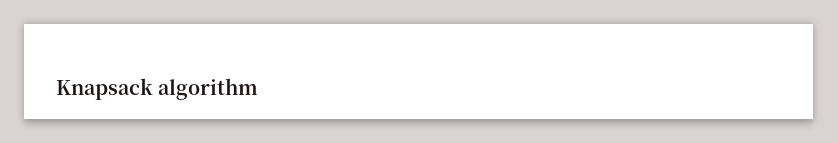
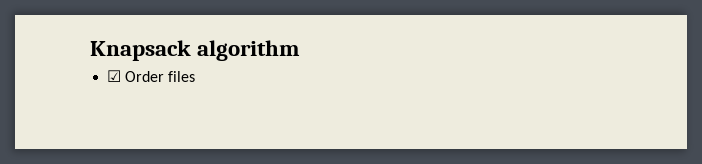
+ ☑ Order files

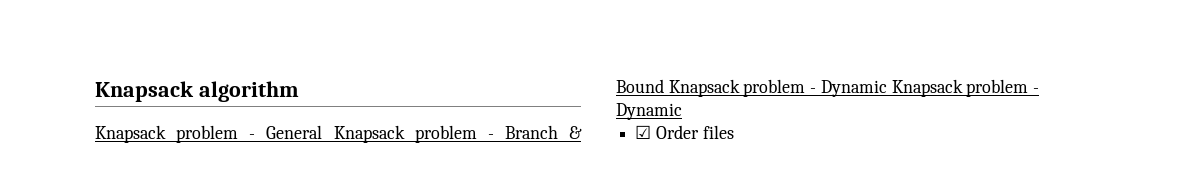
+ Knapsack problem - General Knapsack problem - Branch & Bound Knapsack problem - Dynamic Knapsack problem - Dynamic

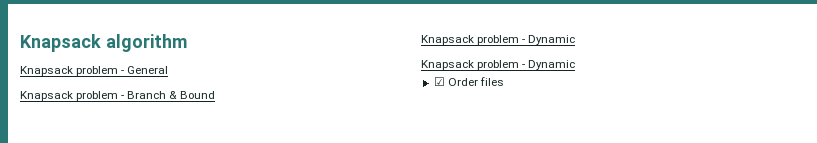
- Knapsack problem - General Knapsack problem - Branch & Bound Knapsack problem - Dynamic Knapsack problem - Dynamic
+ Knapsack problem - General
+ Knapsack problem - Branch & Bound
+ Knapsack problem - Dynamic
+ Knapsack problem - Dynamic

